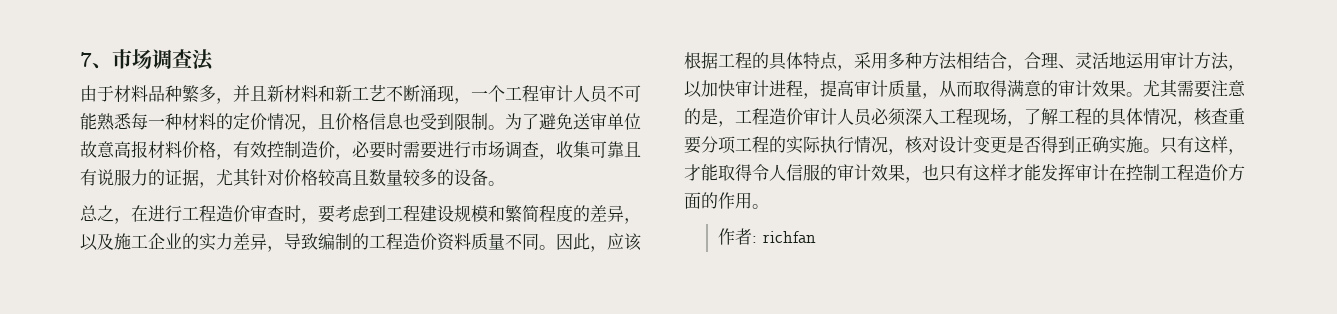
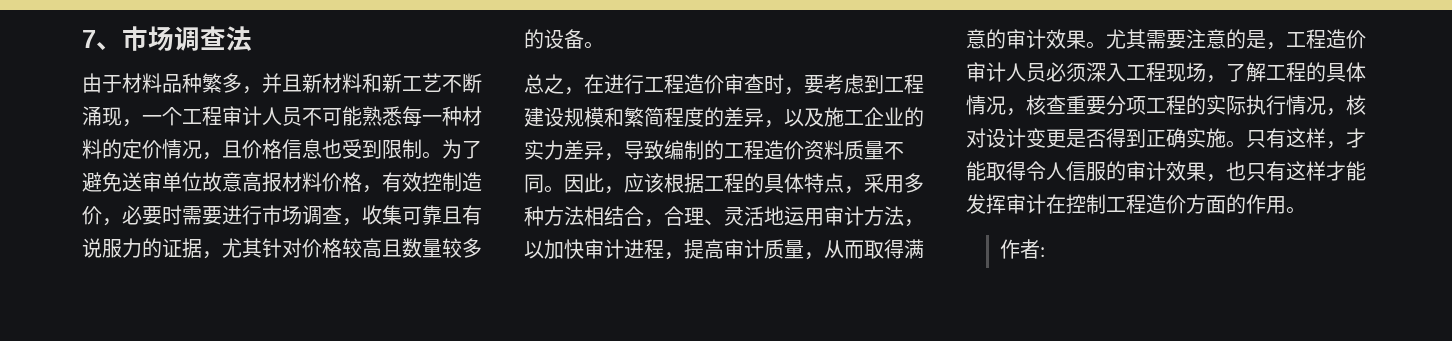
- 作者: richfan
+ 作者:

